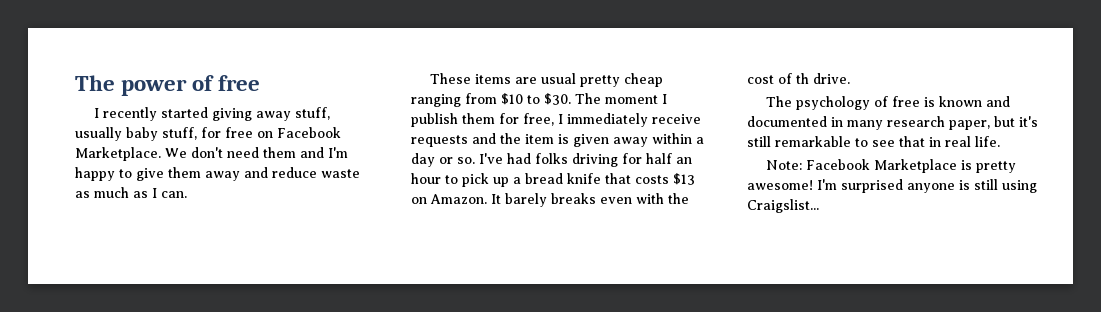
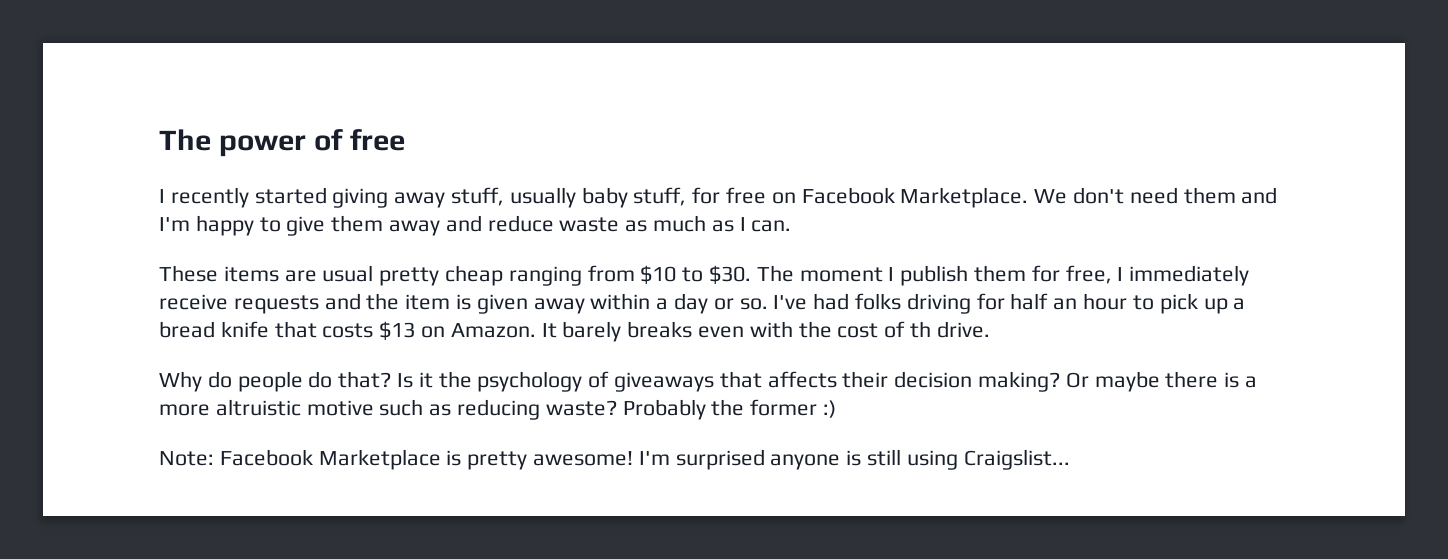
- The psychology of free is known and documented in many research paper, but it's still remarkable to see that in real life.
+ Why do people do that? Is it the psychology of giveaways that affects their decision making? Or maybe there is a more altruistic motive such as reducing waste? Probably the former :)

